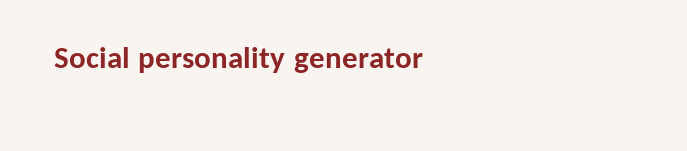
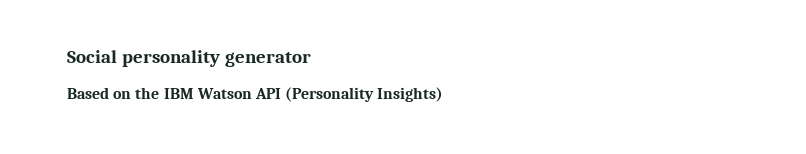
+ Based on the IBM Watson API (Personality Insights)

